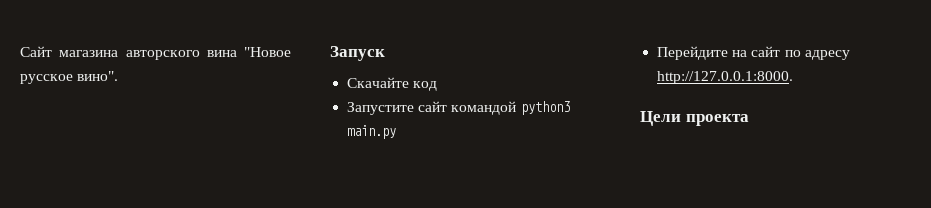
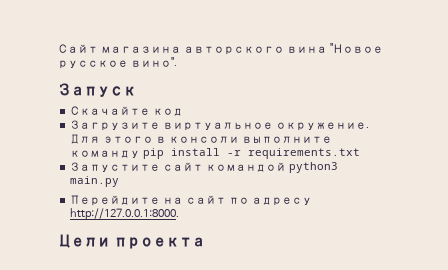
+ Загрузите виртуальное окружение. Для этого в консоли выполните команду pip install -r requirements.txt

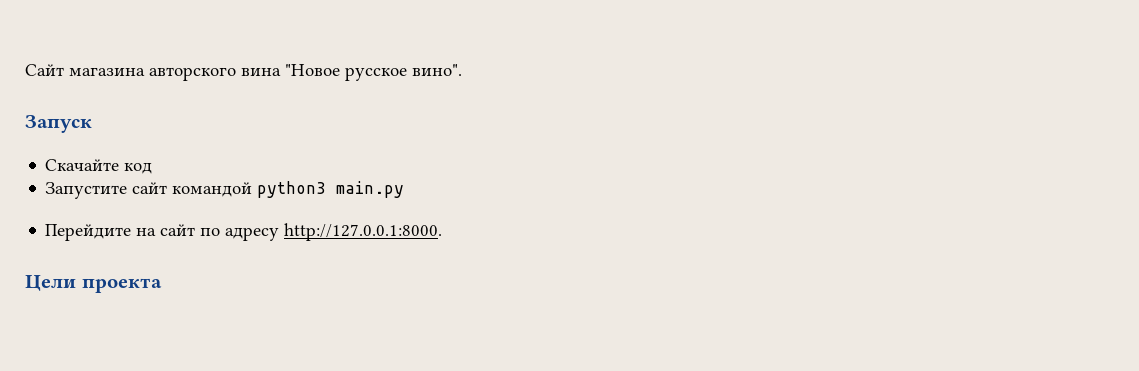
- Загрузите виртуальное окружение. Для этого в консоли выполните команду pip install -r requirements.txt

